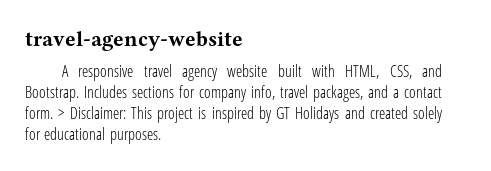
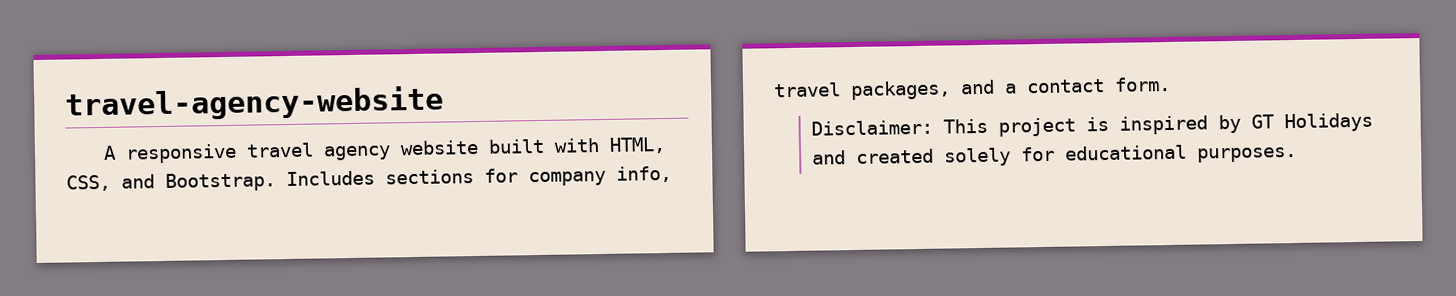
- Includes sections for company info, travel packages, and a contact form. > Disclaimer: This project is inspired by GT Holidays and created solely for educational purposes.
+ Includes sections for company info, travel packages, and a contact form.
+ Disclaimer: This project is inspired by GT Holidays and created solely for educational purposes.

